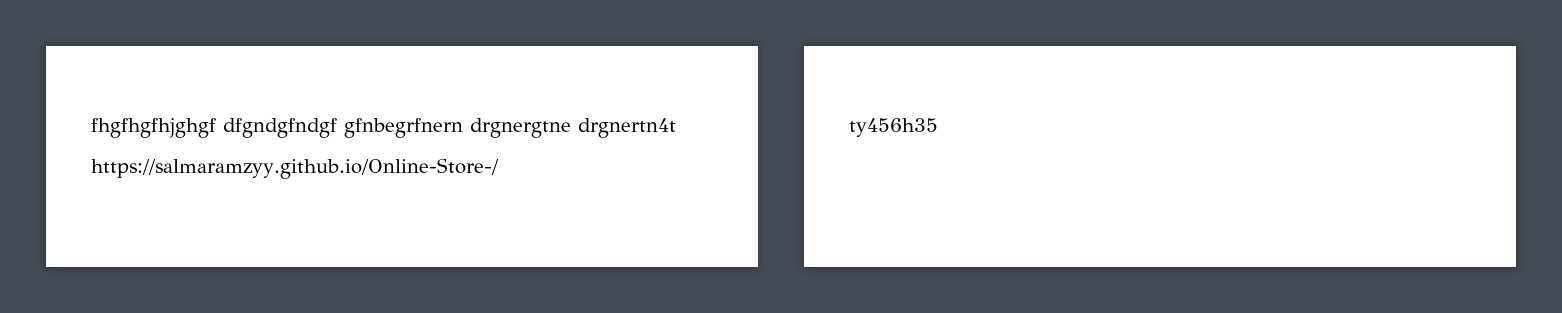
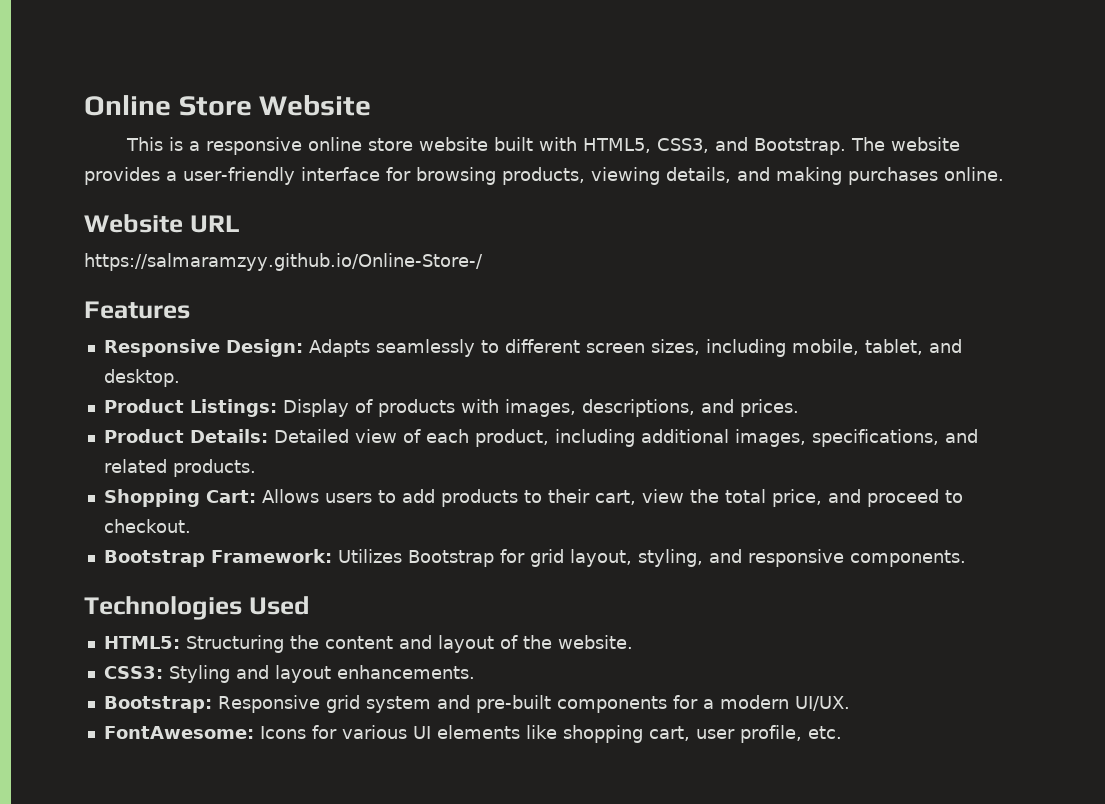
- fhgfhgfhjghgf dfgndgfndgf gfnbegrfnern drgnergtne drgnertn4t
+ Online Store Website
+ This is a responsive online store website built with HTML5, CSS3, and Bootstrap. The website provides a user-friendly interface for browsing products, viewing details, and making purchases online.
+ Website URL
  https://salmaramzyy.github.io/Online-Store-/
- ty456h35
+ Features
+ Responsive Design: Adapts seamlessly to different screen sizes, including mobile, tablet, and desktop.
+ Product Listings: Display of products with images, descriptions, and prices.
+ Product Details: Detailed view of each product, including additional images, specifications, and related products.
+ Shopping Cart: Allows users to add products to their cart, view the total price, and proceed to checkout.
+ Bootstrap Framework: Utilizes Bootstrap for grid layout, styling, and responsive components.
+ Technologies Used
+ HTML5: Structuring the content and layout of the website.
+ CSS3: Styling and layout enhancements.
+ Bootstrap: Responsive grid system and pre-built components for a modern UI/UX.
+ FontAwesome: Icons for various UI elements like shopping cart, user profile, etc.

